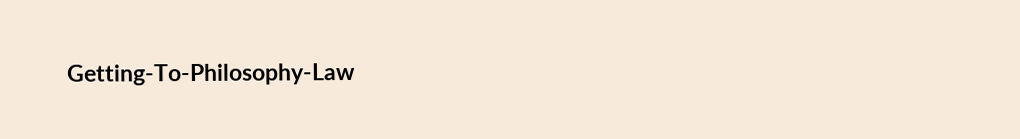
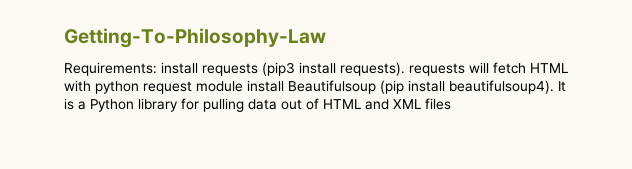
+ Requirements: install requests (pip3 install requests). requests will fetch HTML with python request module install Beautifulsoup (pip install beautifulsoup4). It is a Python library for pulling data out of HTML and XML files

